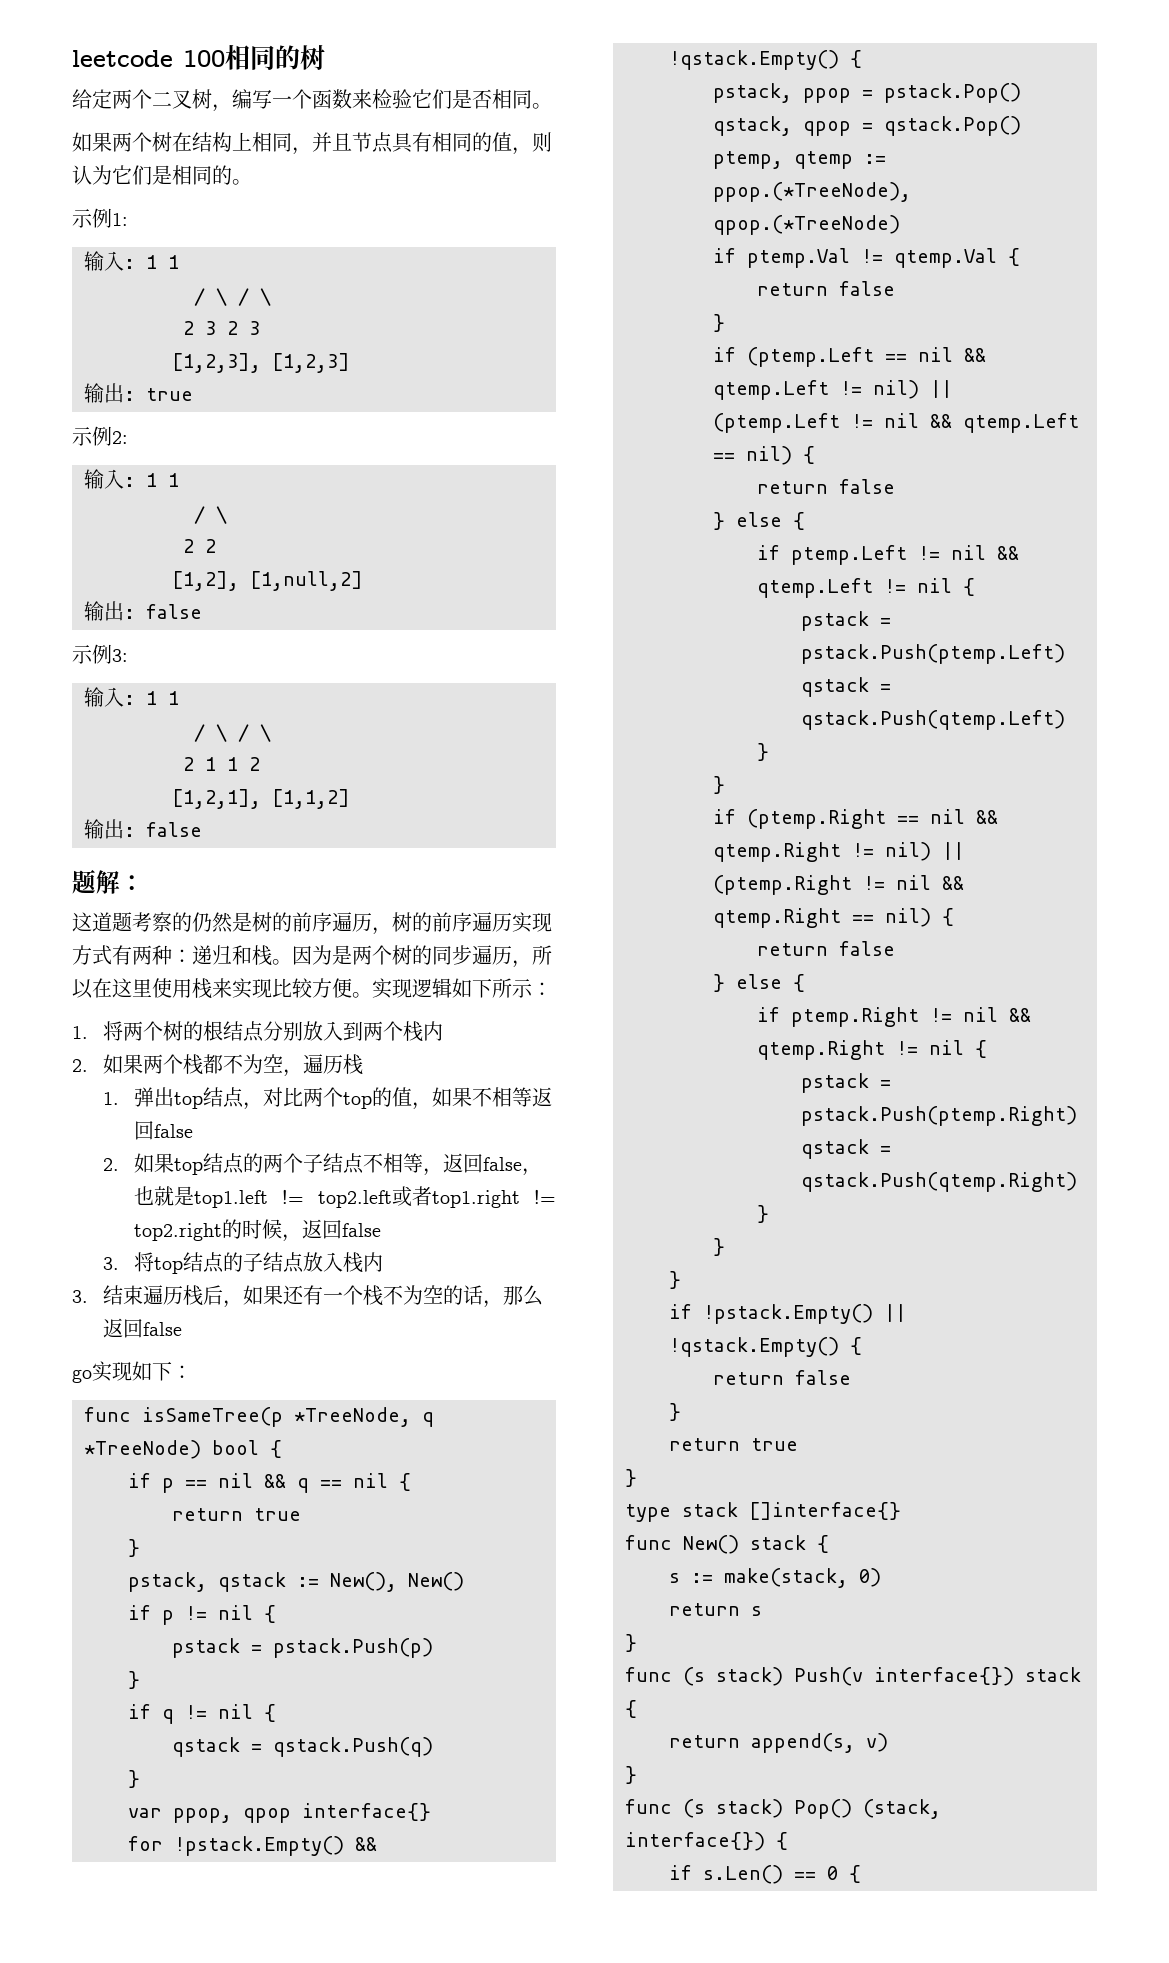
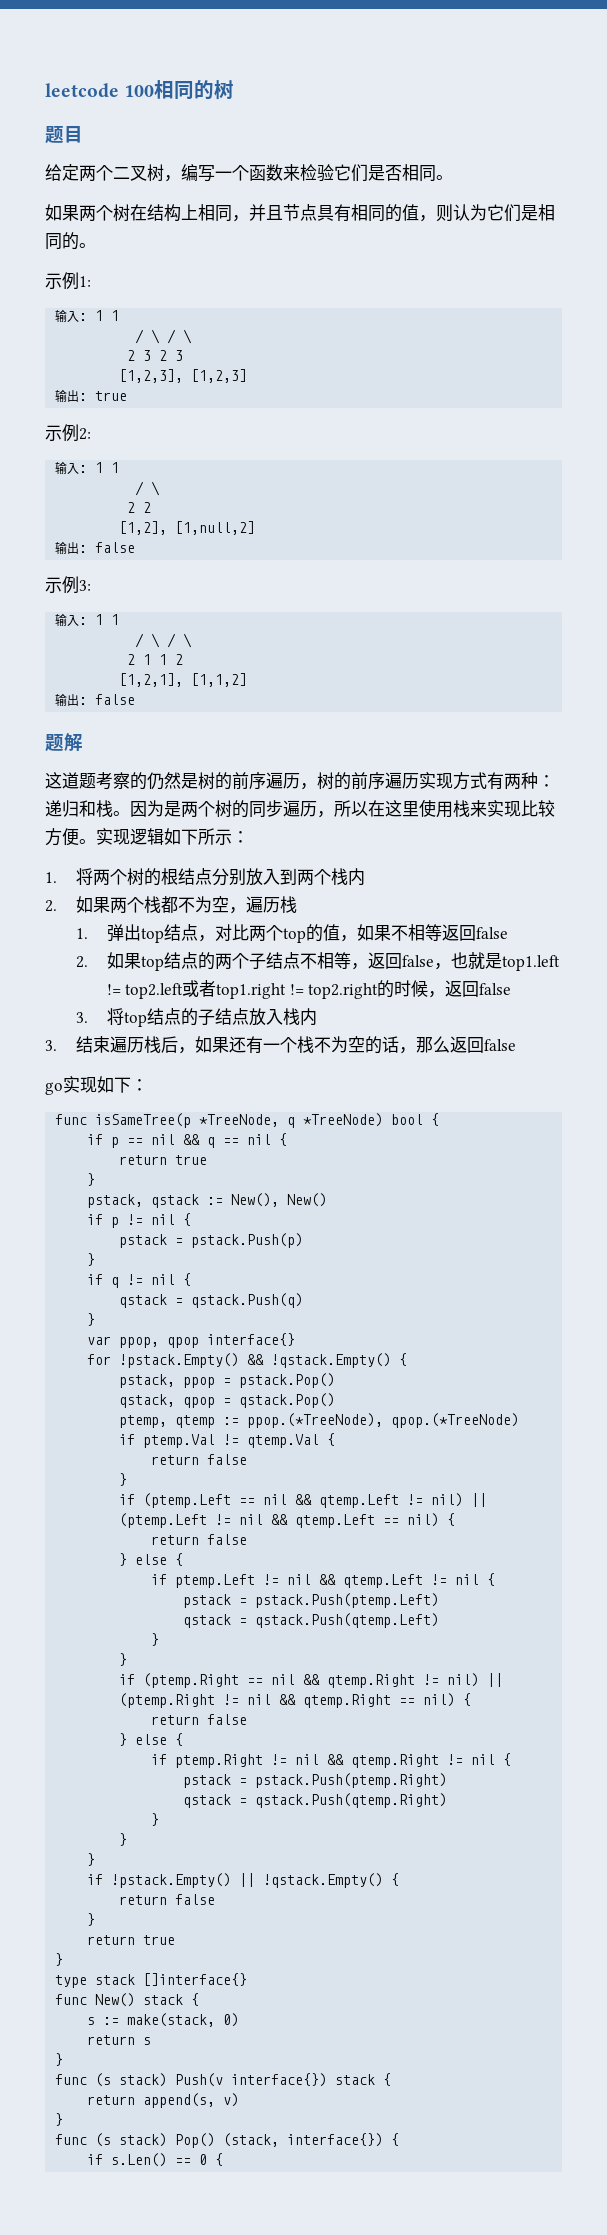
+ 题目
- 题解：
+ 题解

